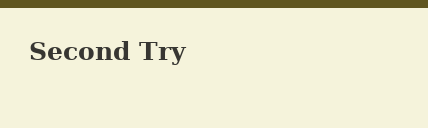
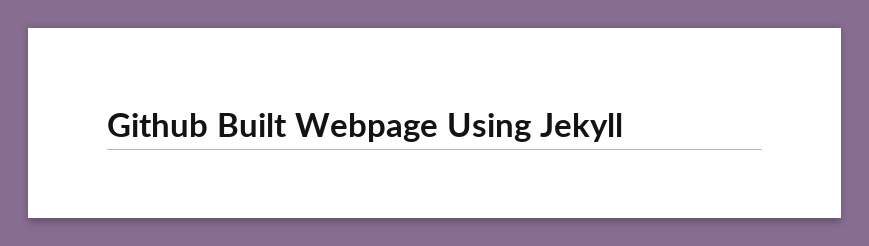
- Second Try
+ Github Built Webpage Using Jekyll

